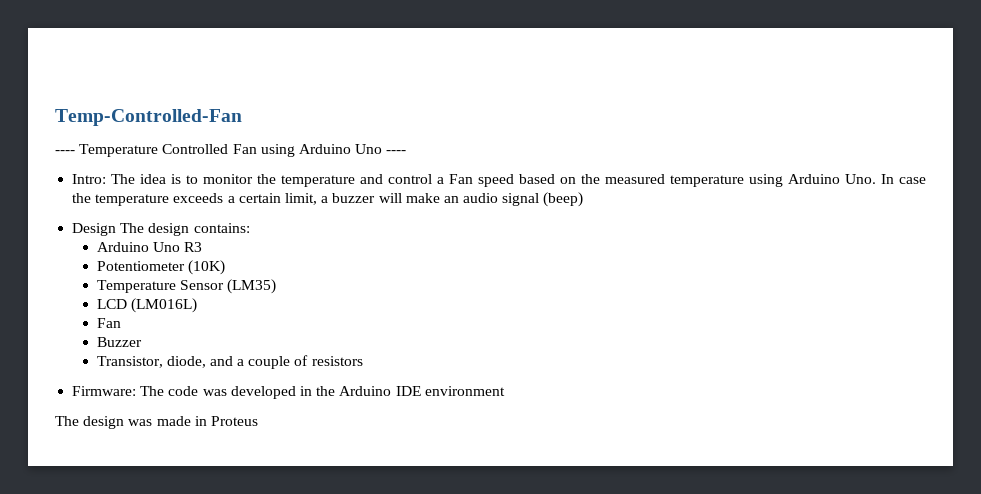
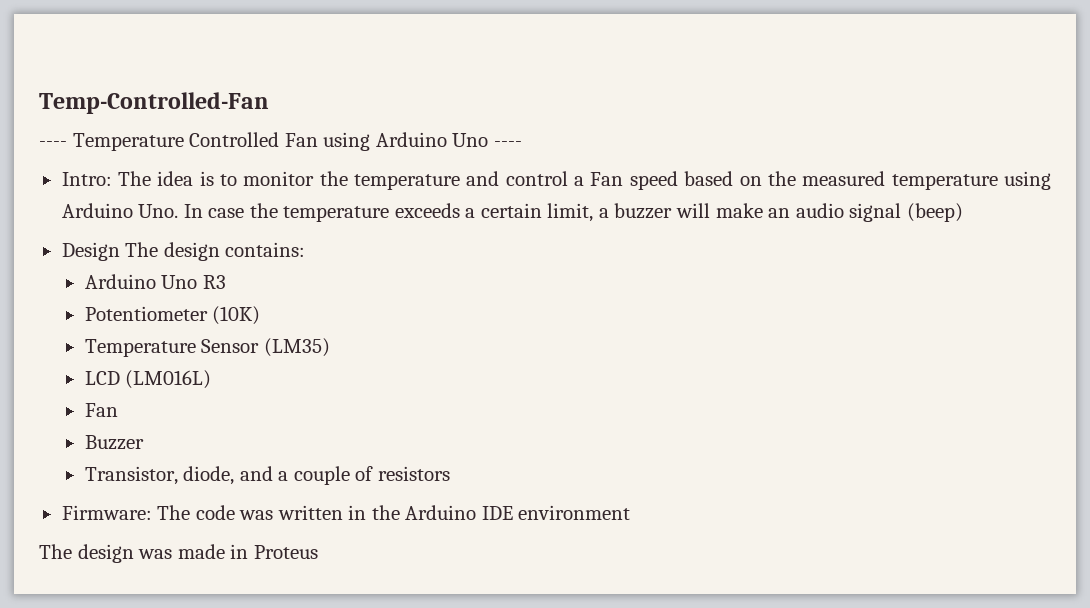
- Firmware: The code was developed in the Arduino IDE environment
+ Firmware: The code was written in the Arduino IDE environment

